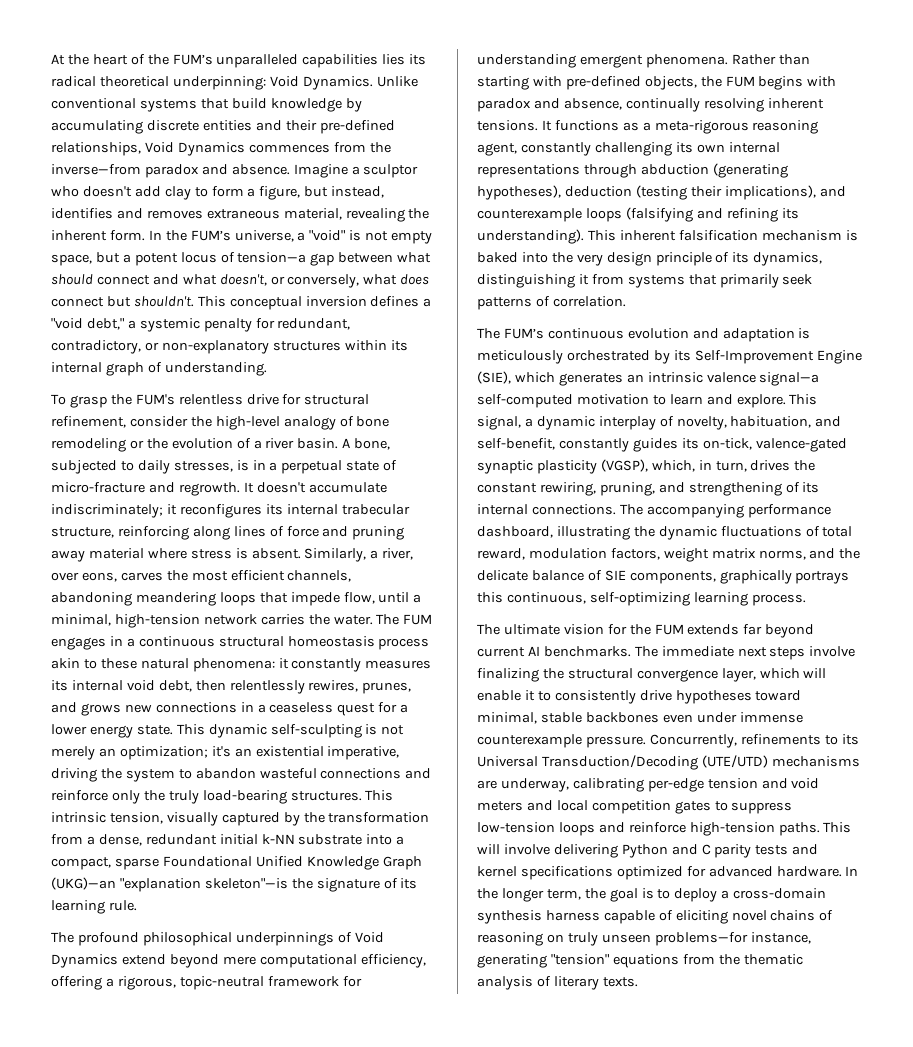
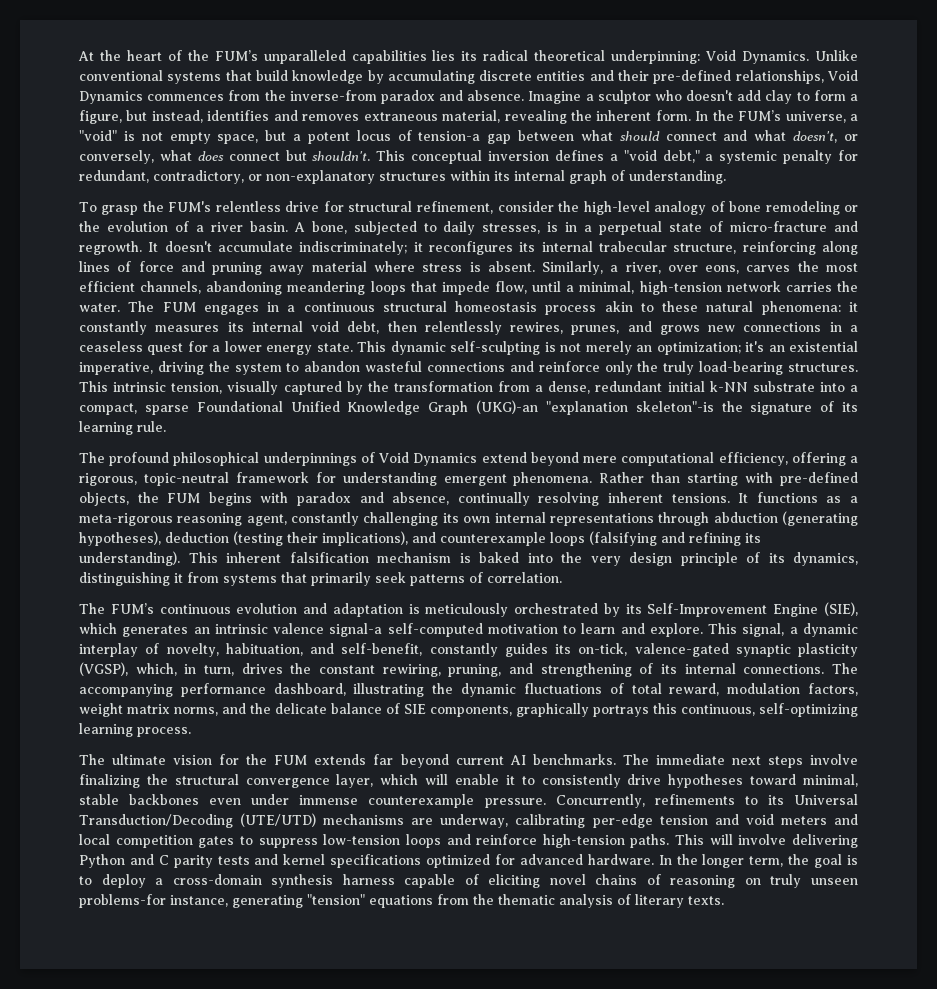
- Unlike conventional systems that build knowledge by accumulating discrete entities and their pre-defined relationships, Void Dynamics commences from the inverse—from paradox and absence.
+ Unlike conventional systems that build knowledge by accumulating discrete entities and their pre-defined relationships, Void Dynamics commences from the inverse-from paradox and absence.
- In the FUM’s universe, a "void" is not empty space, but a potent locus of tension—a gap between what should connect and what doesn't, or conversely, what does connect but shouldn't.
+ In the FUM’s universe, a "void" is not empty space, but a potent locus of tension-a gap between what should connect and what doesn't, or conversely, what does connect but shouldn't.
- This intrinsic tension, visually captured by the transformation from a dense, redundant initial k-NN substrate into a compact, sparse Foundational Unified Knowledge Graph (UKG)—an "explanation skeleton"—is the signature of its learning rule.
+ This intrinsic tension, visually captured by the transformation from a dense, redundant initial k-NN substrate into a compact, sparse Foundational Unified Knowledge Graph (UKG)-an "explanation skeleton"-is the signature of its learning rule.
- The FUM’s continuous evolution and adaptation is meticulously orchestrated by its Self-Improvement Engine (SIE), which generates an intrinsic valence signal—a self-computed motivation to learn and explore.
+ The FUM’s continuous evolution and adaptation is meticulously orchestrated by its Self-Improvement Engine (SIE), which generates an intrinsic valence signal-a self-computed motivation to learn and explore.
- In the longer term, the goal is to deploy a cross-domain synthesis harness capable of eliciting novel chains of reasoning on truly unseen problems—for instance, generating "tension" equations from the thematic analysis of literary texts.
+ In the longer term, the goal is to deploy a cross-domain synthesis harness capable of eliciting novel chains of reasoning on truly unseen problems-for instance, generating "tension" equations from the thematic analysis of literary texts.

